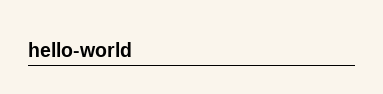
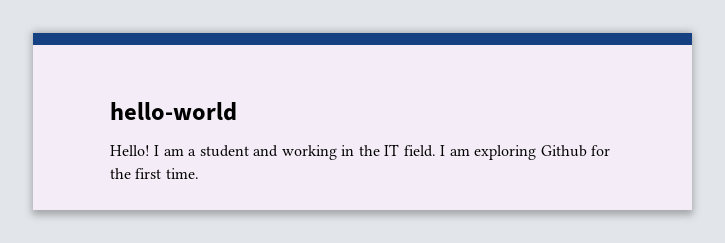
+ Hello! I am a student and working in the IT field. I am exploring Github for the first time.

